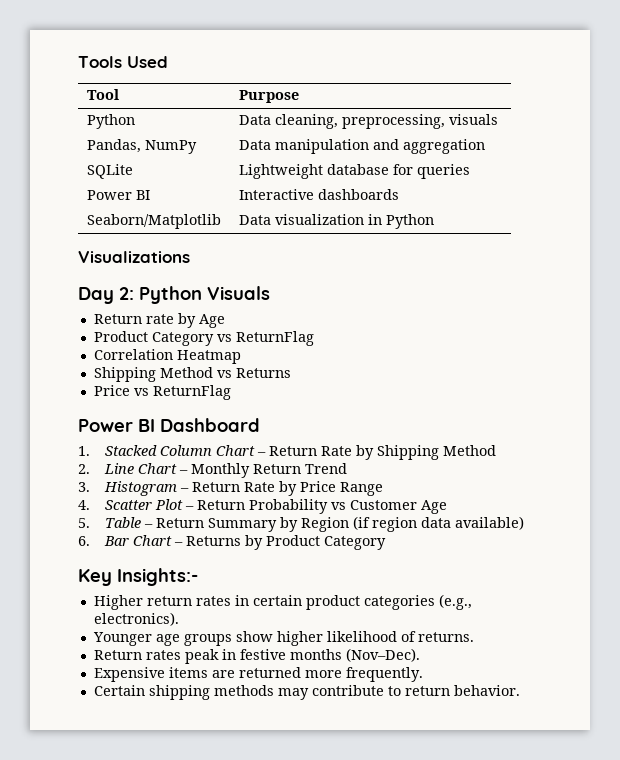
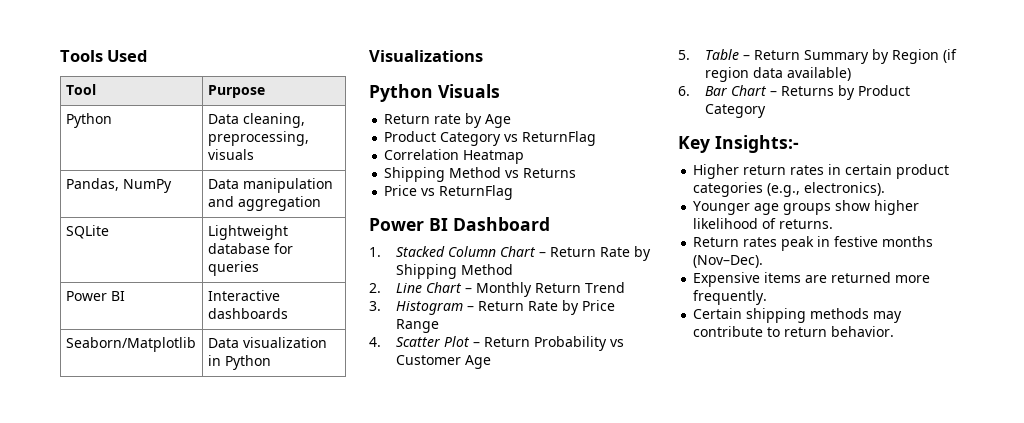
- Day 2: Python Visuals
+ Python Visuals

